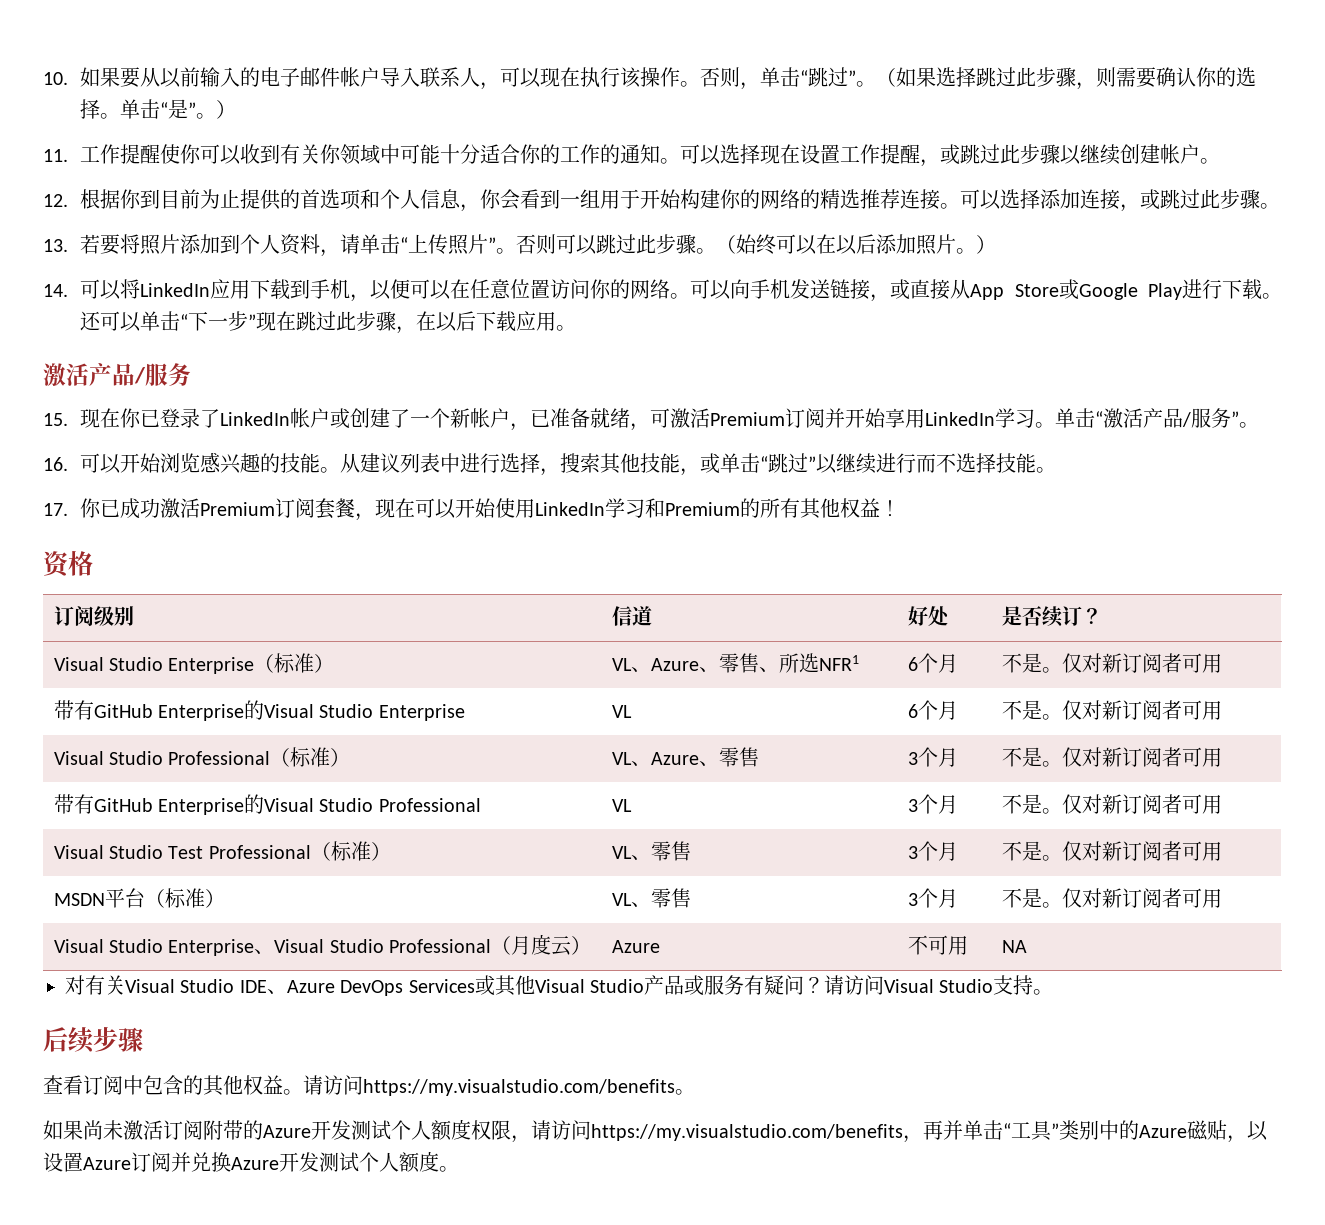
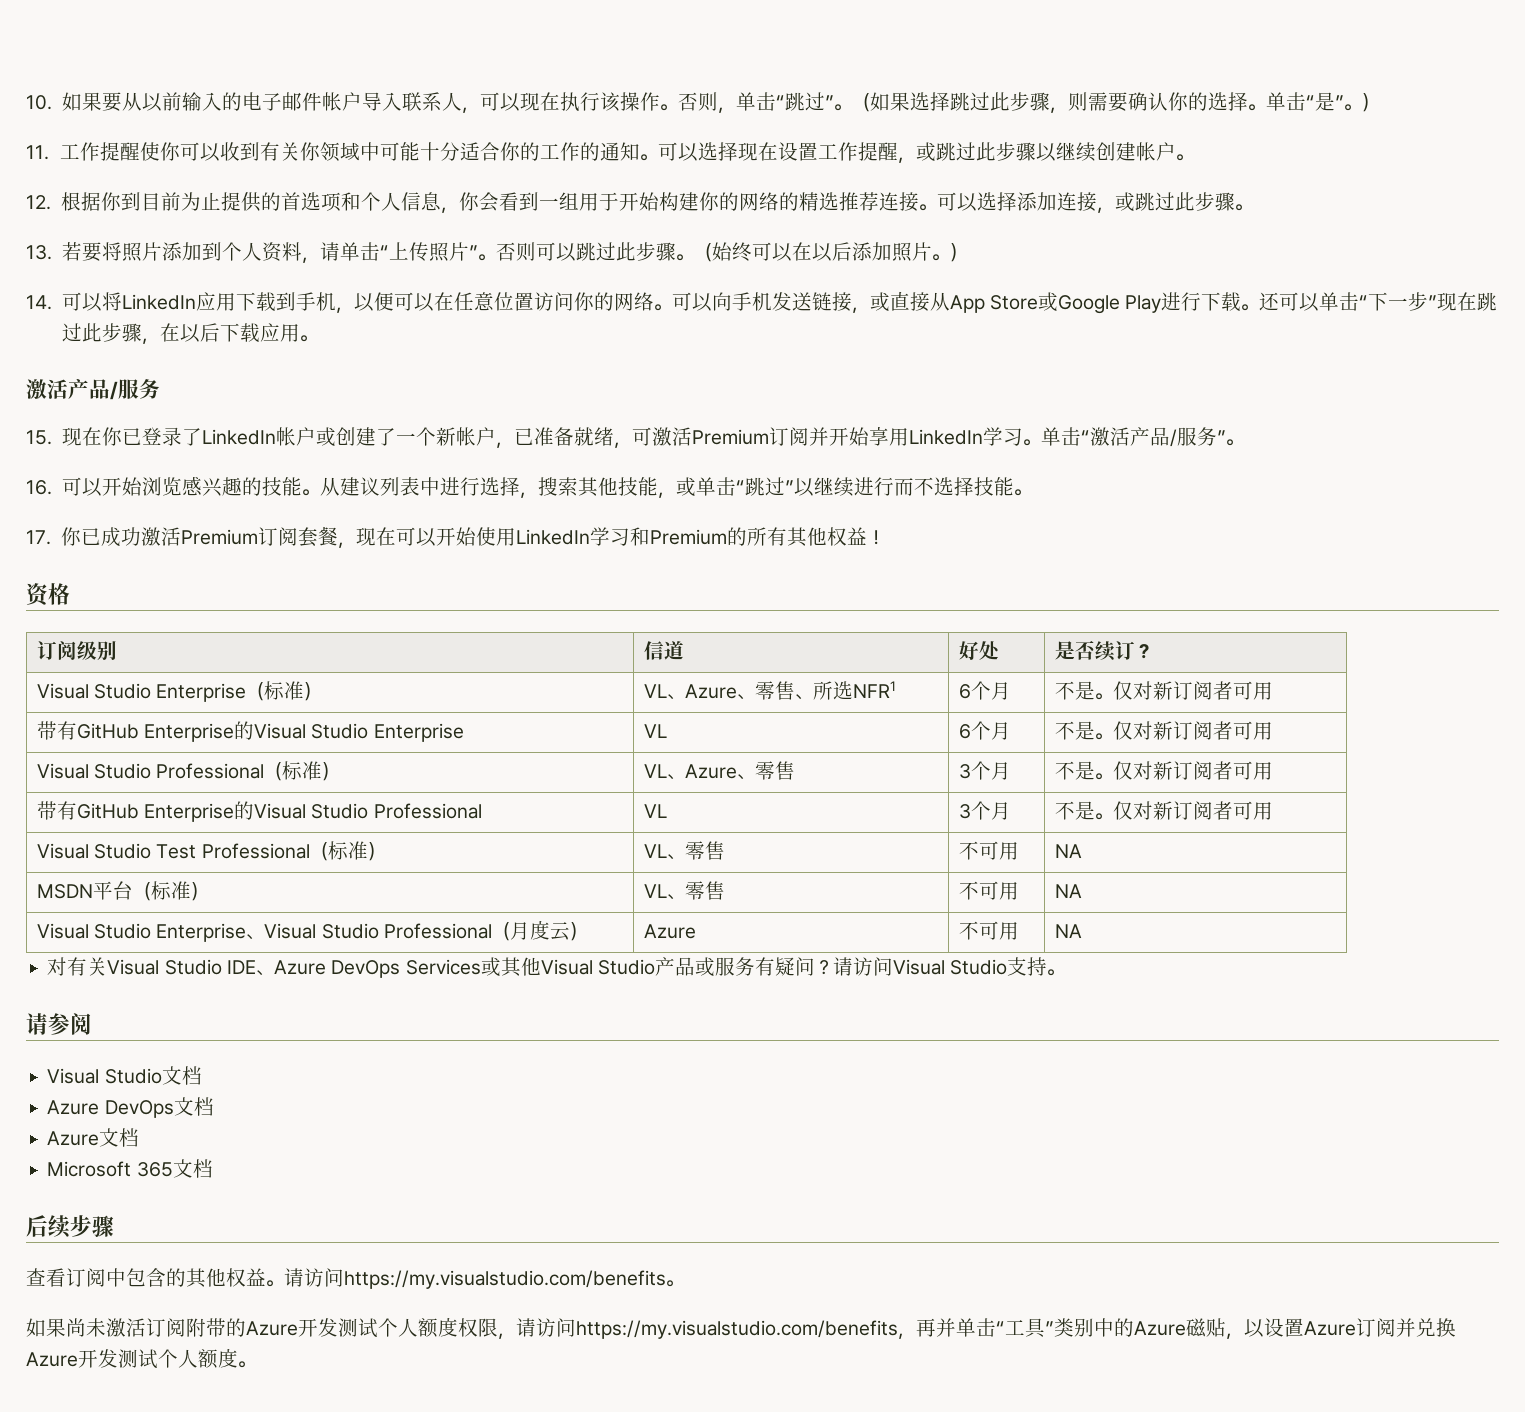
- Visual Studio Test Professional（标准） | VL、零售 | 3个月 | 不是。仅对新订阅者可用
+ Visual Studio Test Professional（标准） | VL、零售 | 不可用 | NA
- MSDN平台（标准） | VL、零售 | 3个月 | 不是。仅对新订阅者可用
+ MSDN平台（标准） | VL、零售 | 不可用 | NA
+ 请参阅
+ Visual Studio文档
+ Azure DevOps文档
+ Azure文档
+ Microsoft 365文档

